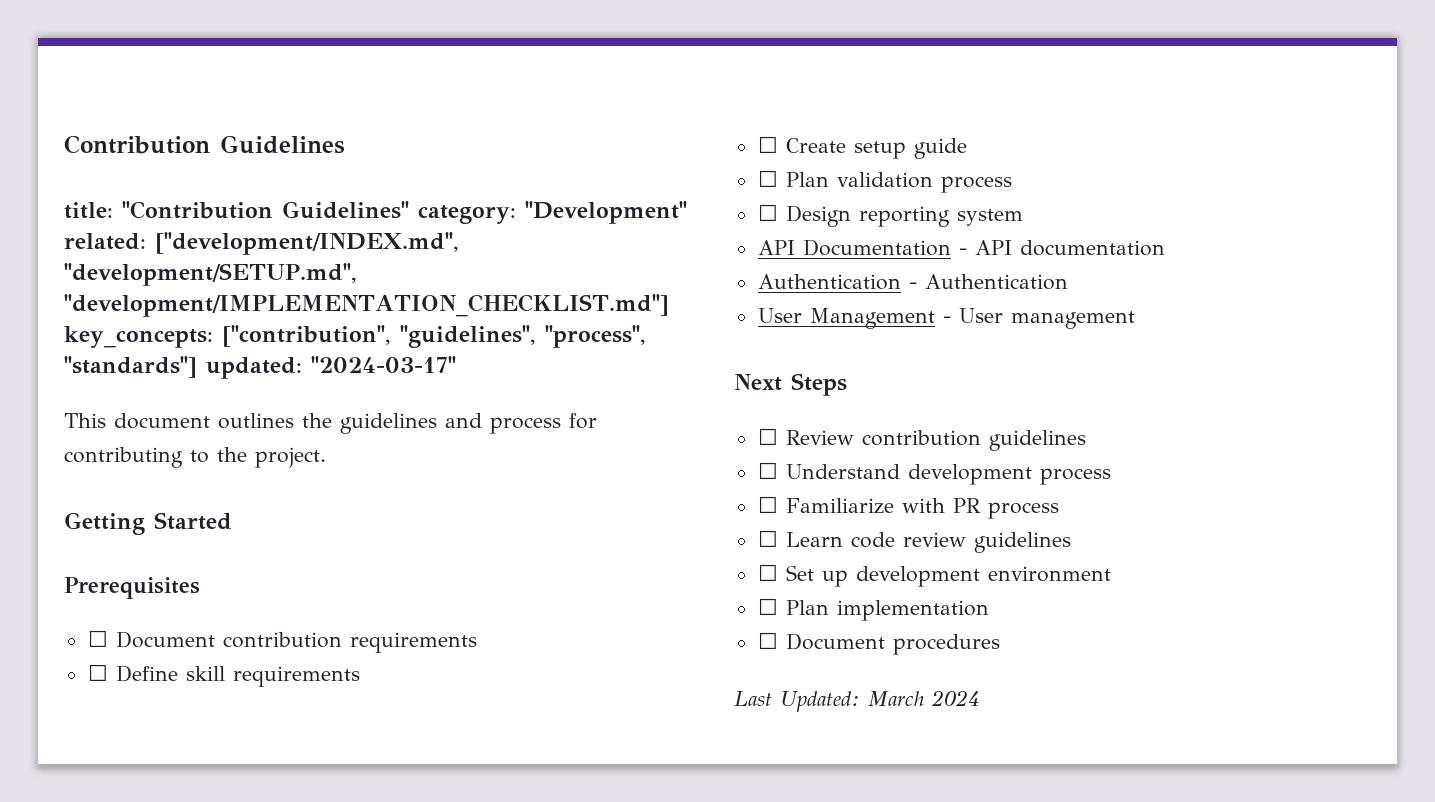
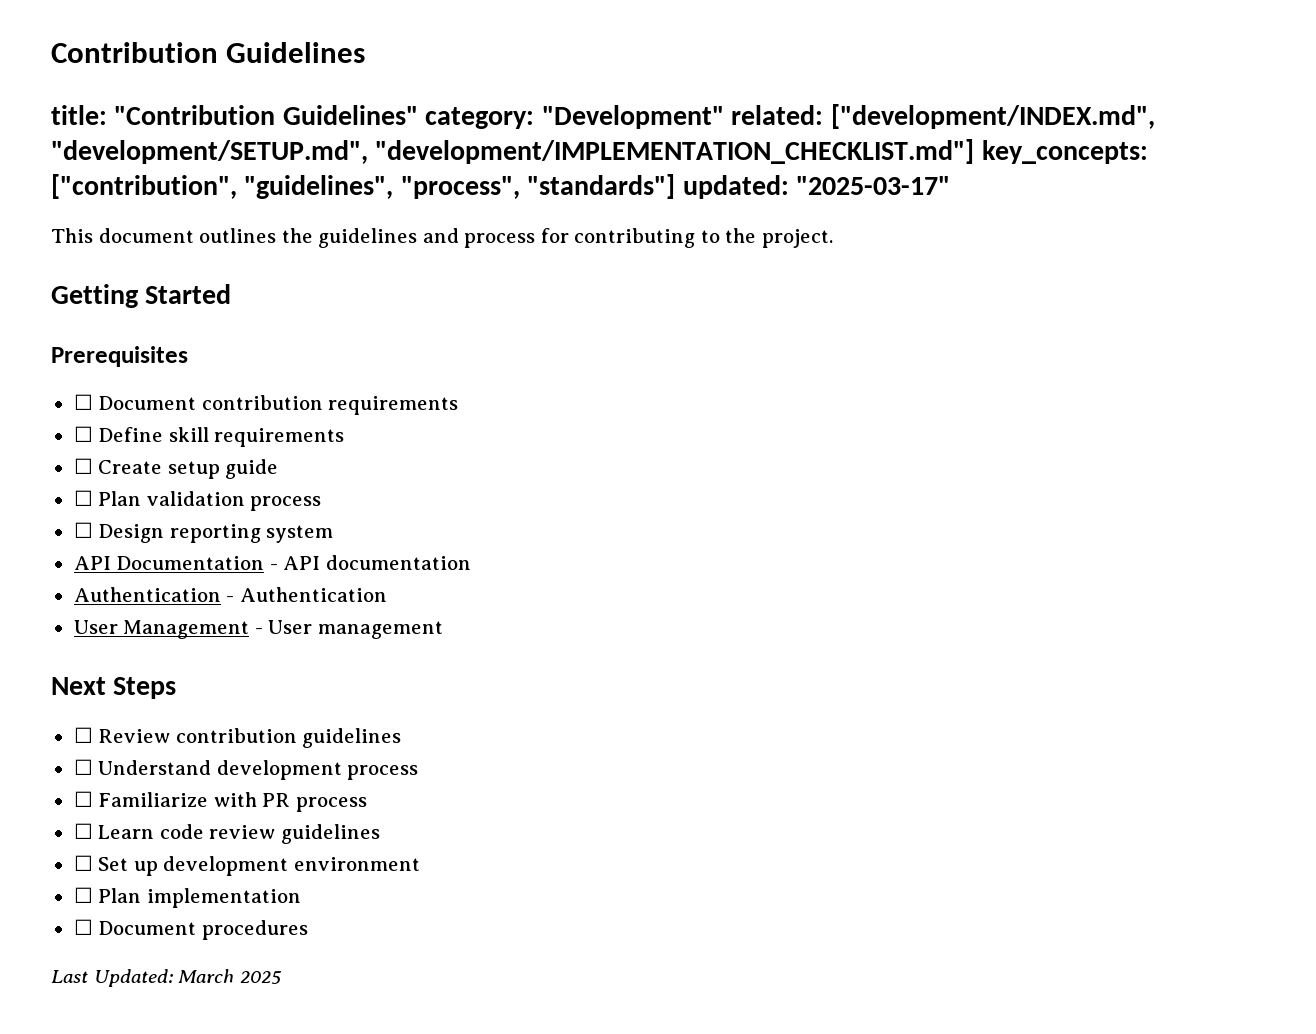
- title: "Contribution Guidelines" category: "Development" related: ["development/INDEX.md", "development/SETUP.md", "development/IMPLEMENTATION_CHECKLIST.md"] key_concepts: ["contribution", "guidelines", "process", "standards"] updated: "2024-03-17"
+ title: "Contribution Guidelines" category: "Development" related: ["development/INDEX.md", "development/SETUP.md", "development/IMPLEMENTATION_CHECKLIST.md"] key_concepts: ["contribution", "guidelines", "process", "standards"] updated: "2025-03-17"
- Last Updated: March 2024
+ Last Updated: March 2025

